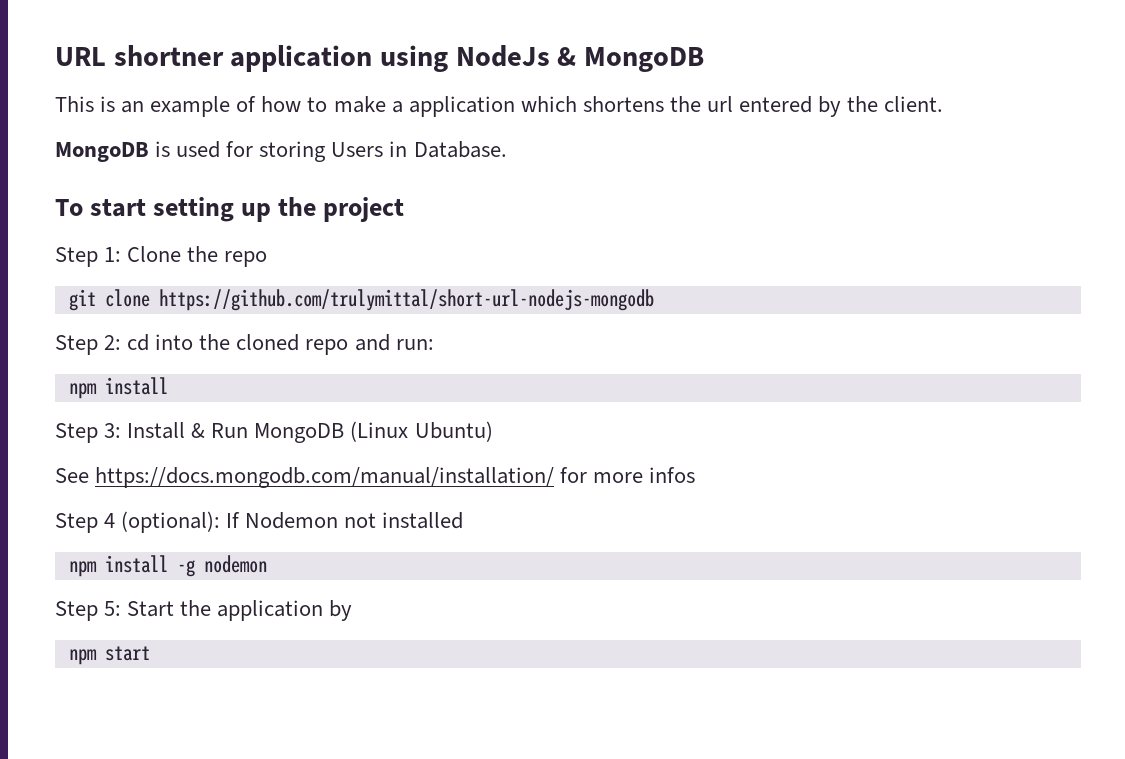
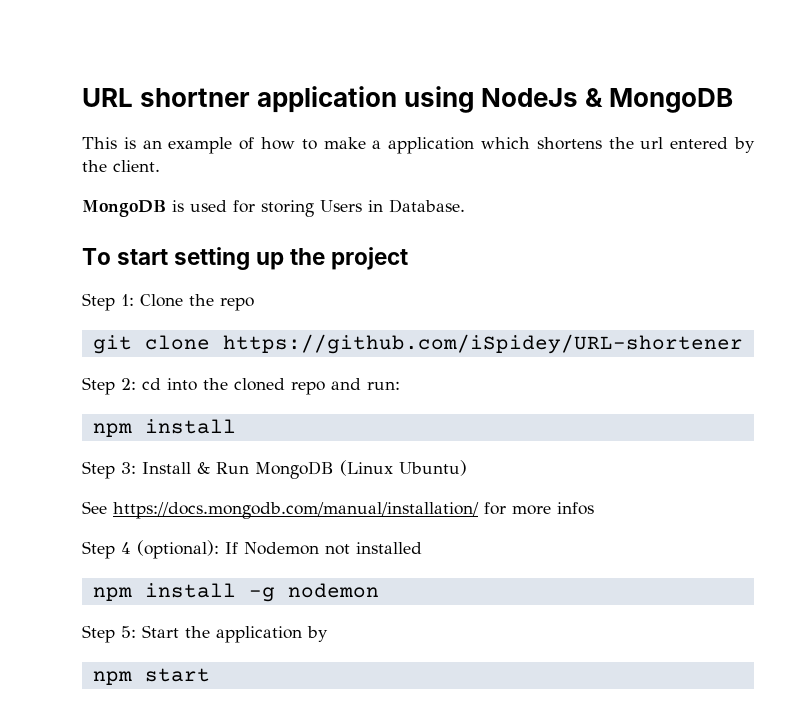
- git clone https://github.com/trulymittal/short-url-nodejs-mongodb
+ git clone https://github.com/iSpidey/URL-shortener

